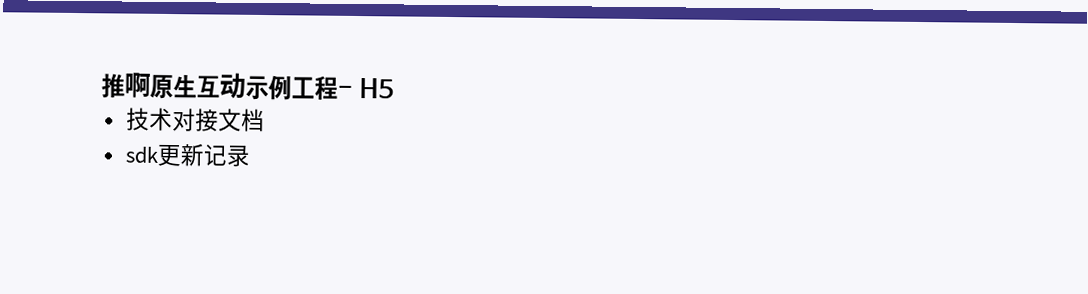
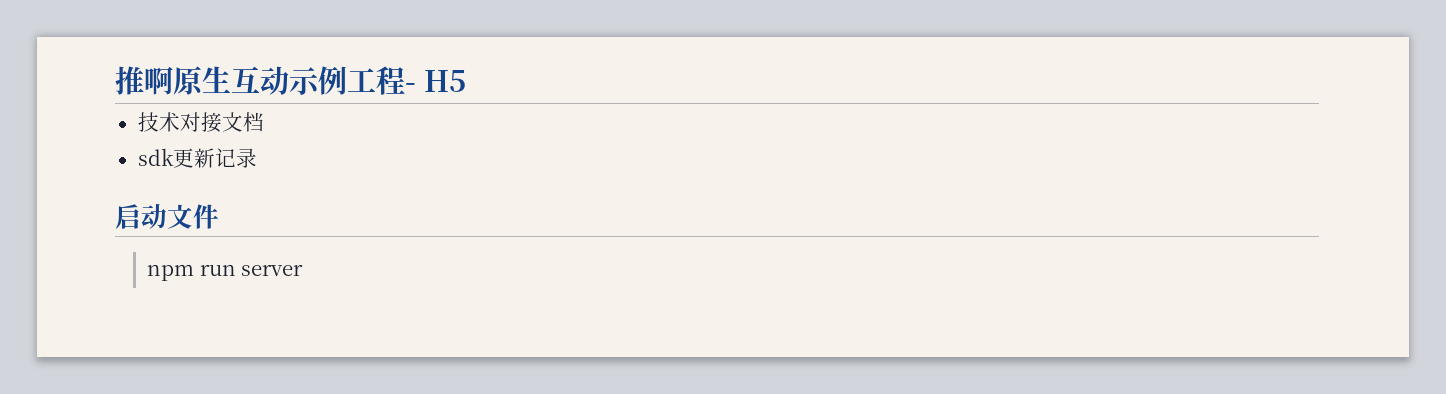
+ 启动文件
+ npm run server

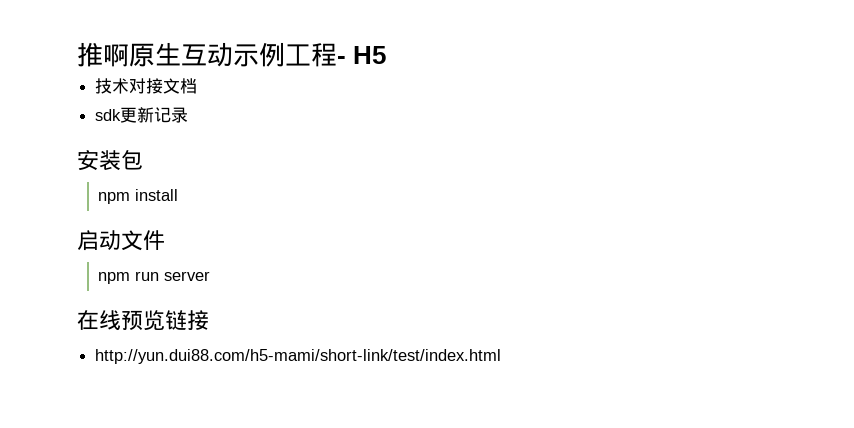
+ 安装包
+ npm install
+ 在线预览链接
+ http://yun.dui88.com/h5-mami/short-link/test/index.html

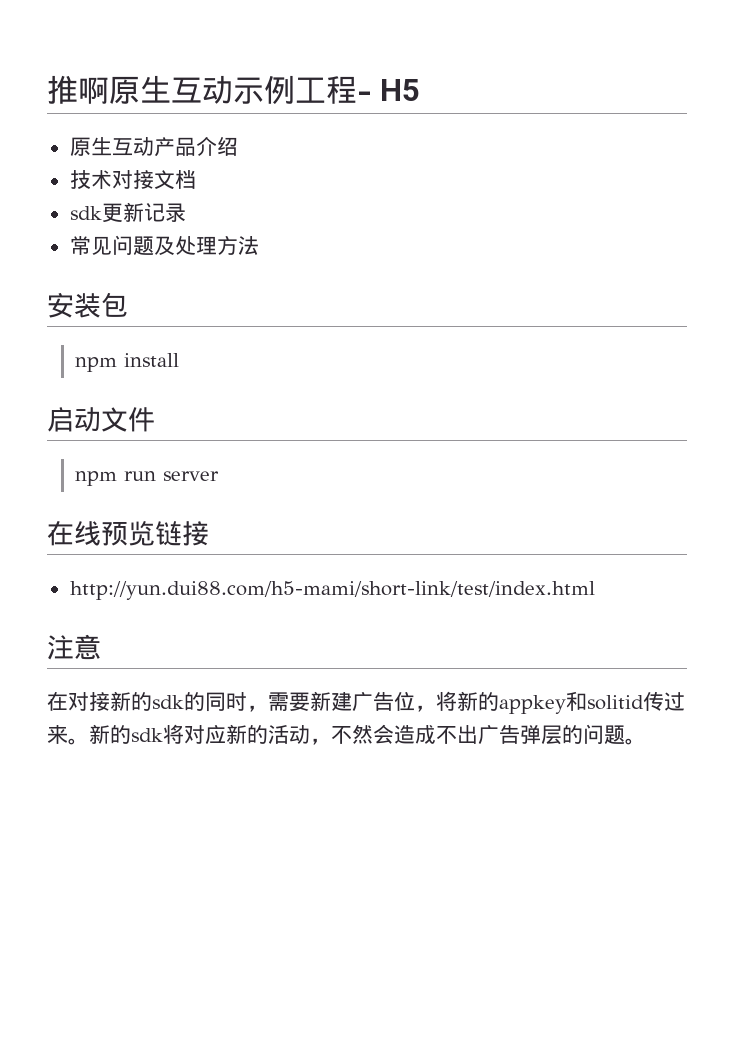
+ 原生互动产品介绍
+ 常见问题及处理方法
+ 注意
+ 在对接新的sdk的同时，需要新建广告位，将新的appkey和solitid传过来。新的sdk将对应新的活动，不然会造成不出广告弹层的问题。

